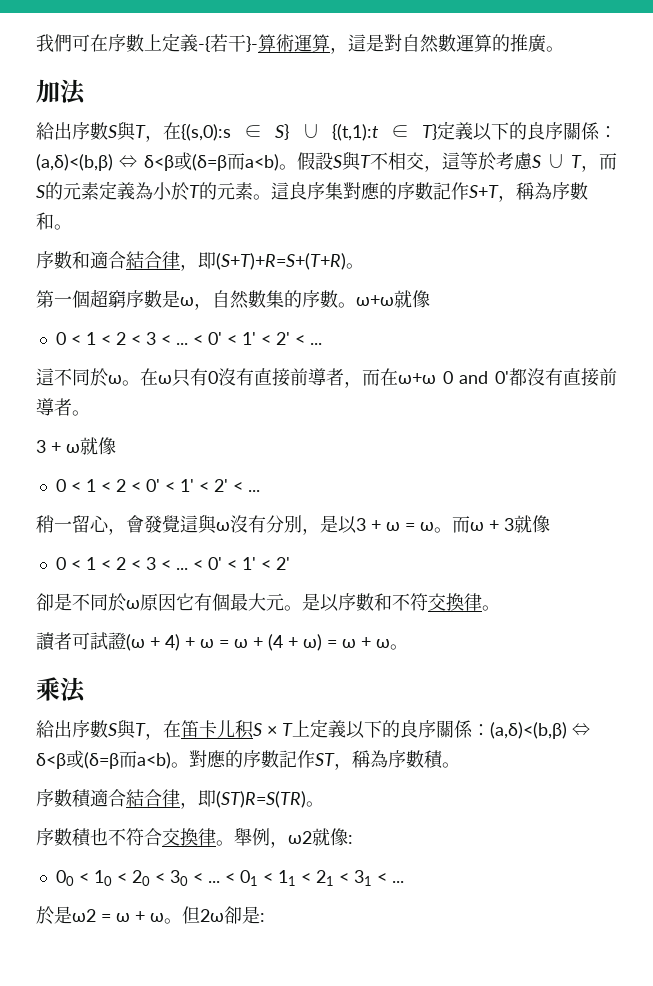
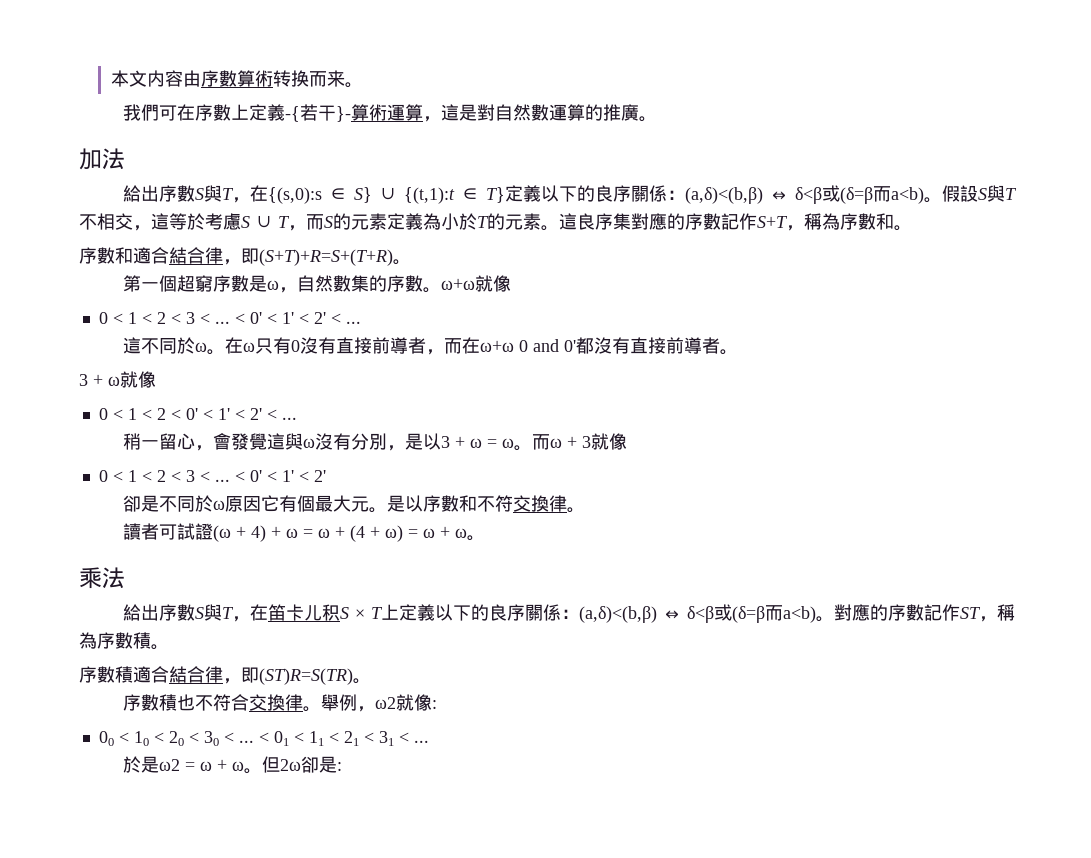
+ 本文内容由序數算術转换而来。

